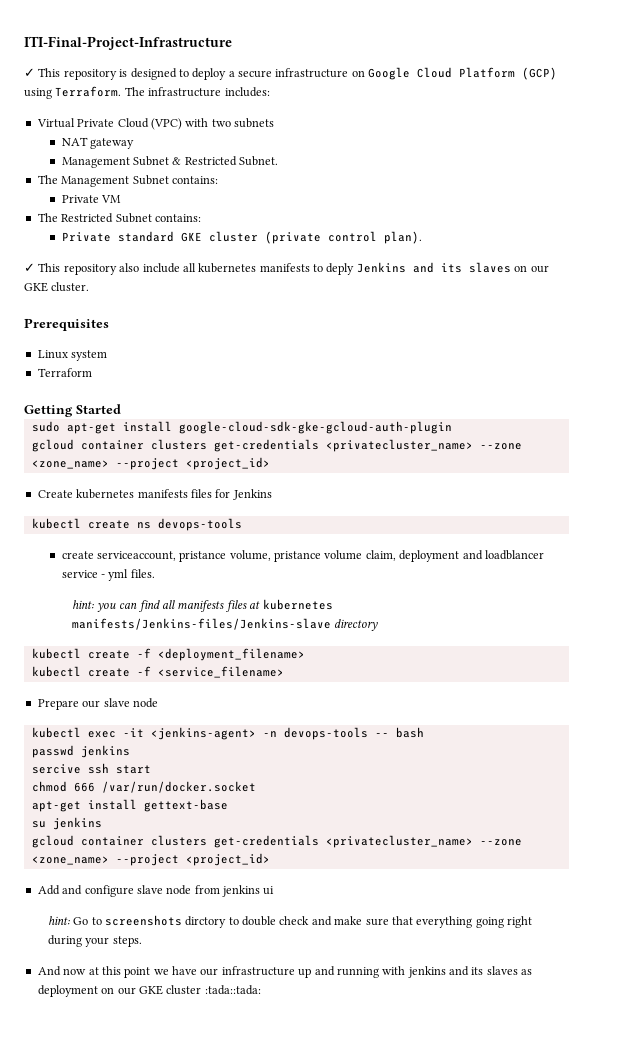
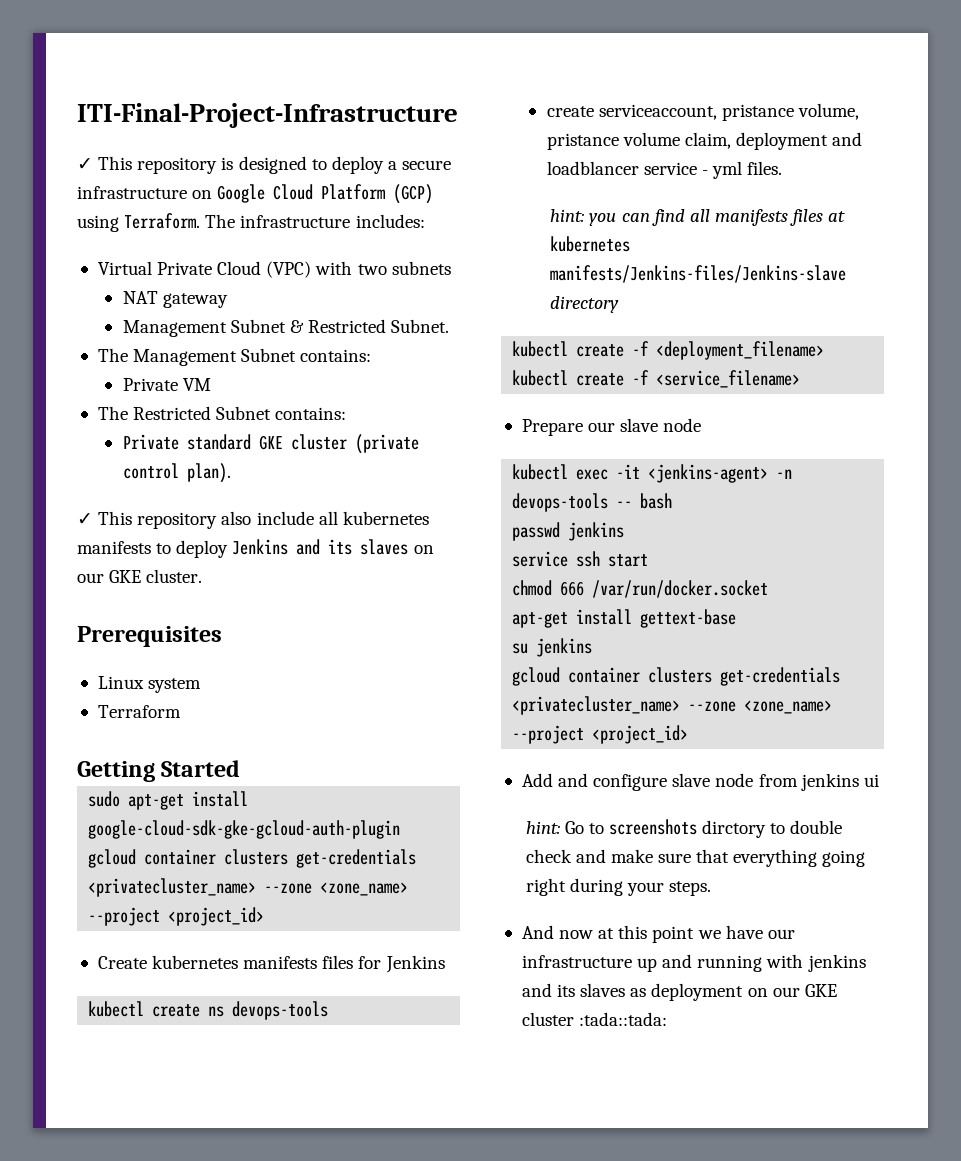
- ✓ This repository also include all kubernetes manifests to deply Jenkins and its slaves on our GKE cluster.
+ ✓ This repository also include all kubernetes manifests to deploy Jenkins and its slaves on our GKE cluster.
- sercive ssh start
+ service ssh start

